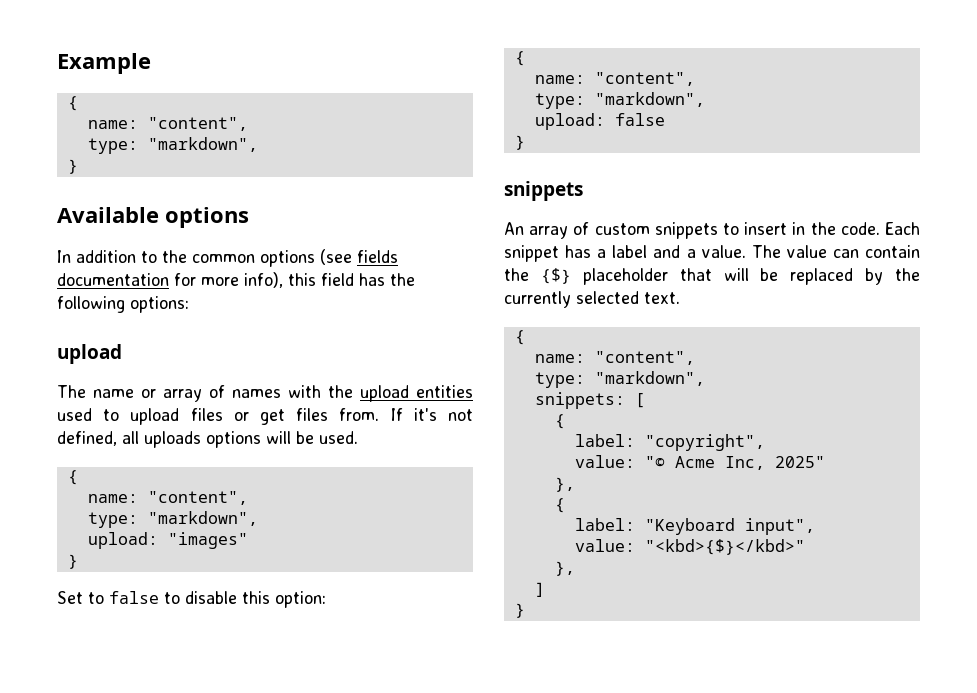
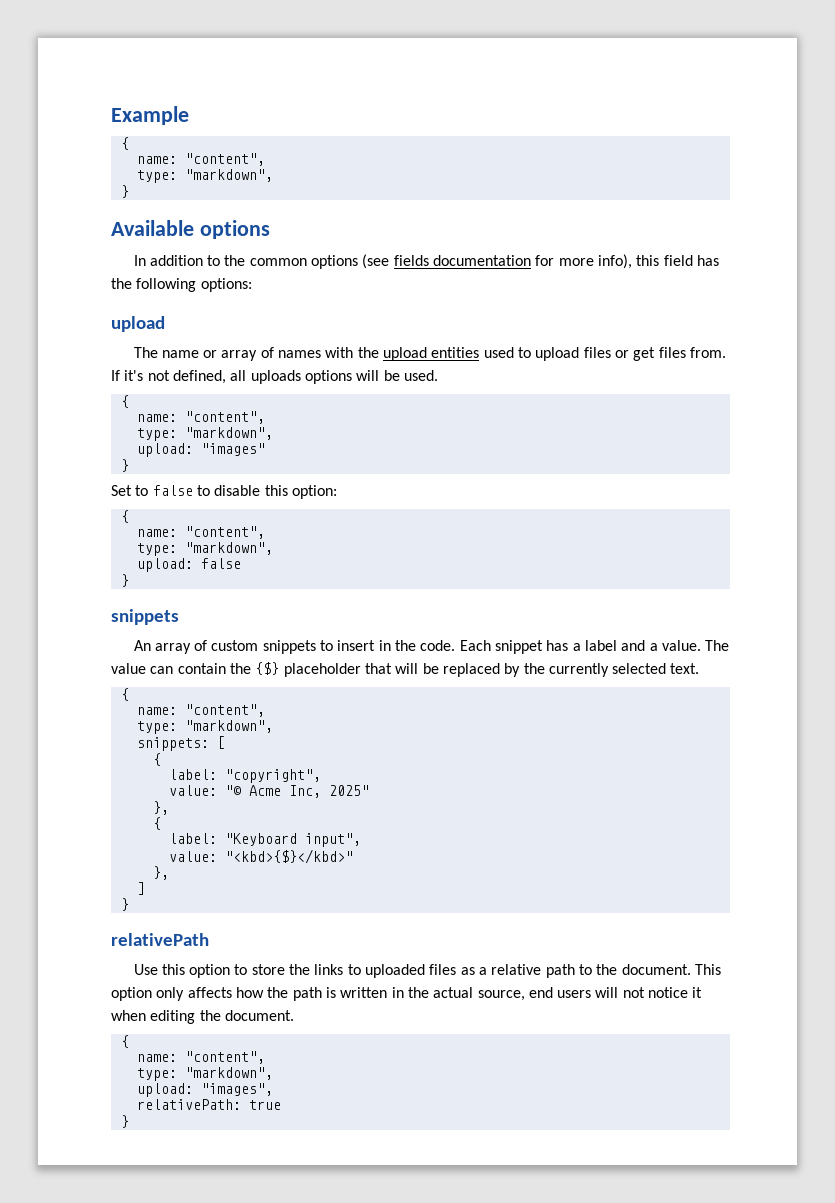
+ relativePath
+ Use this option to store the links to uploaded files as a relative path to the document. This option only affects how the path is written in the actual source, end users will not notice it when editing the document.
+ {
+ name: "content",
+ type: "markdown",
+ upload: "images",
+ relativePath: true
+ }

